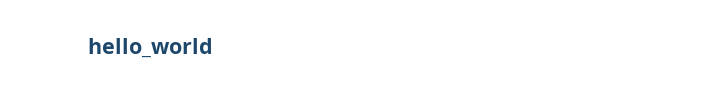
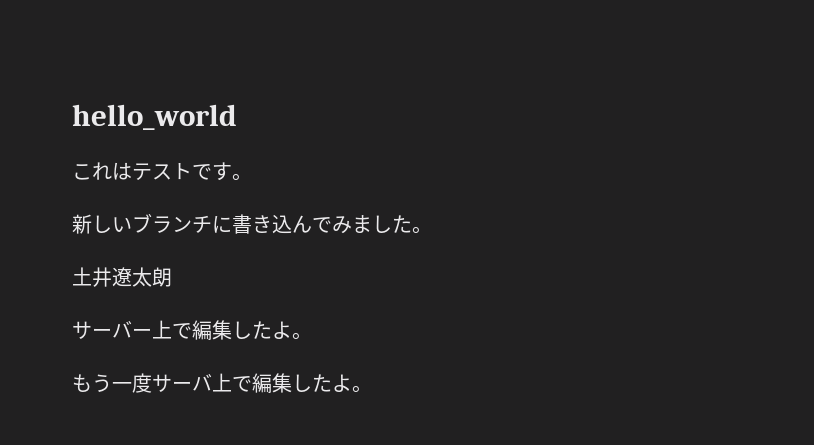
+ これはテストです。
+ 新しいブランチに書き込んでみました。
+ 土井遼太朗
+ サーバー上で編集したよ。
+ もう一度サーバ上で編集したよ。

